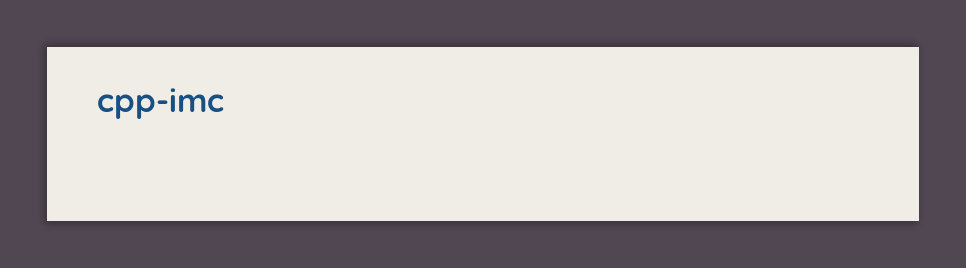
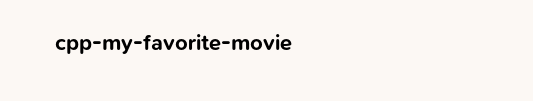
- cpp-imc
+ cpp-my-favorite-movie

